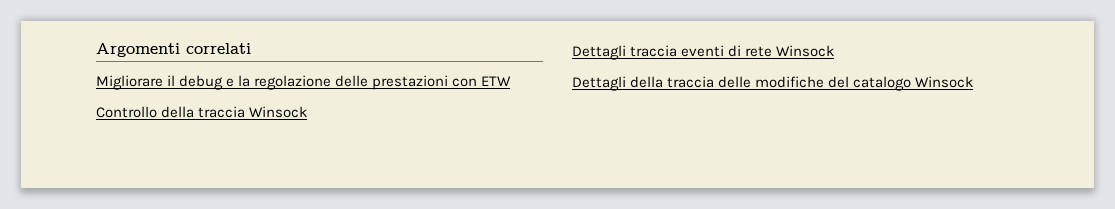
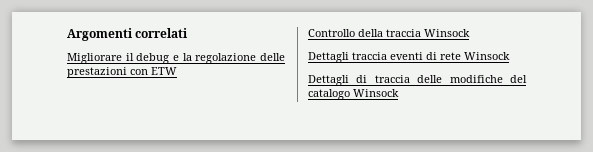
- Dettagli della traccia delle modifiche del catalogo Winsock
+ Dettagli di traccia delle modifiche del catalogo Winsock

